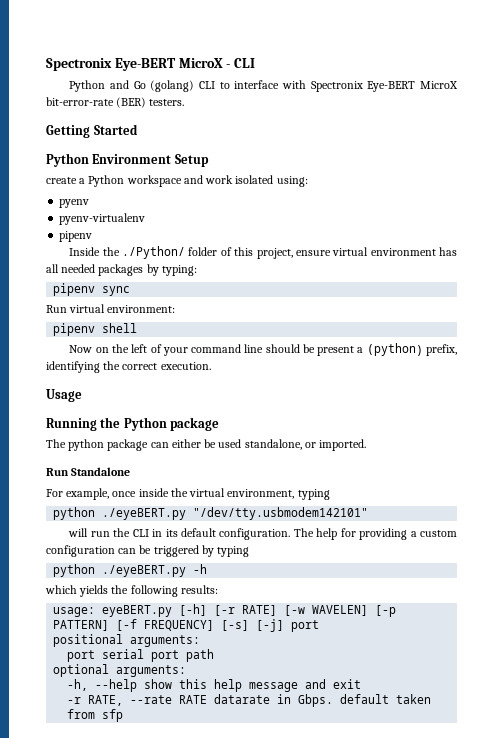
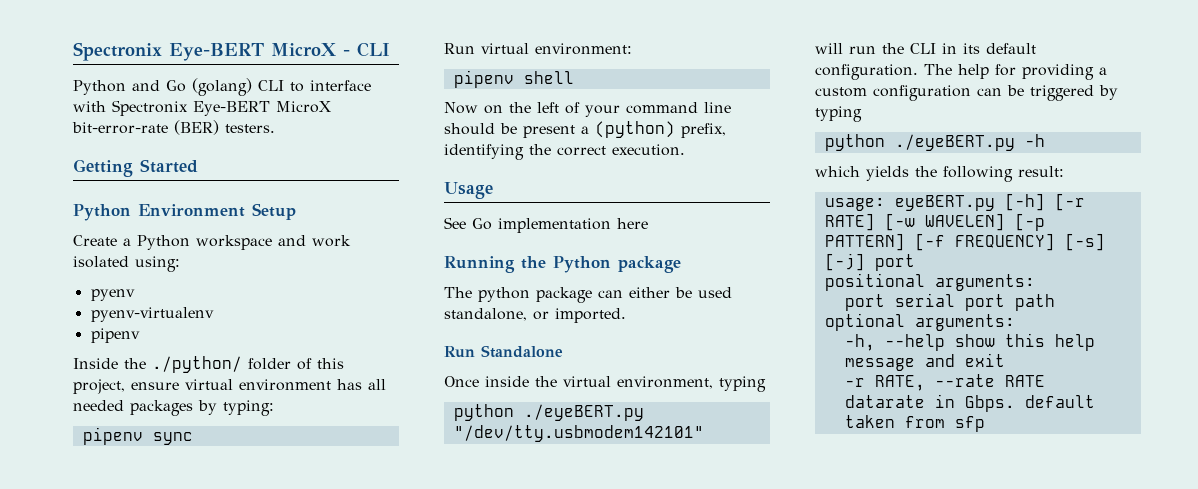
- create a Python workspace and work isolated using:
+ Create a Python workspace and work isolated using:
- Inside the ./Python/ folder of this project, ensure virtual environment has all needed packages by typing:
+ Inside the ./python/ folder of this project, ensure virtual environment has all needed packages by typing:
+ See Go implementation here
- For example, once inside the virtual environment, typing
+ Once inside the virtual environment, typing
- which yields the following results:
+ which yields the following result:

